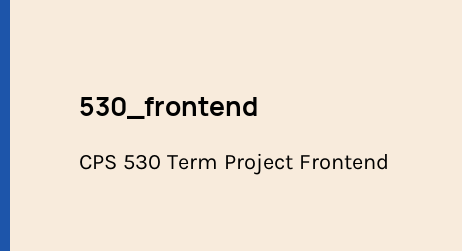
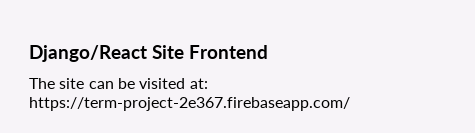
- 530_frontend
- CPS 530 Term Project Frontend
+ Django/React Site Frontend
+ The site can be visited at: https://term-project-2e367.firebaseapp.com/

